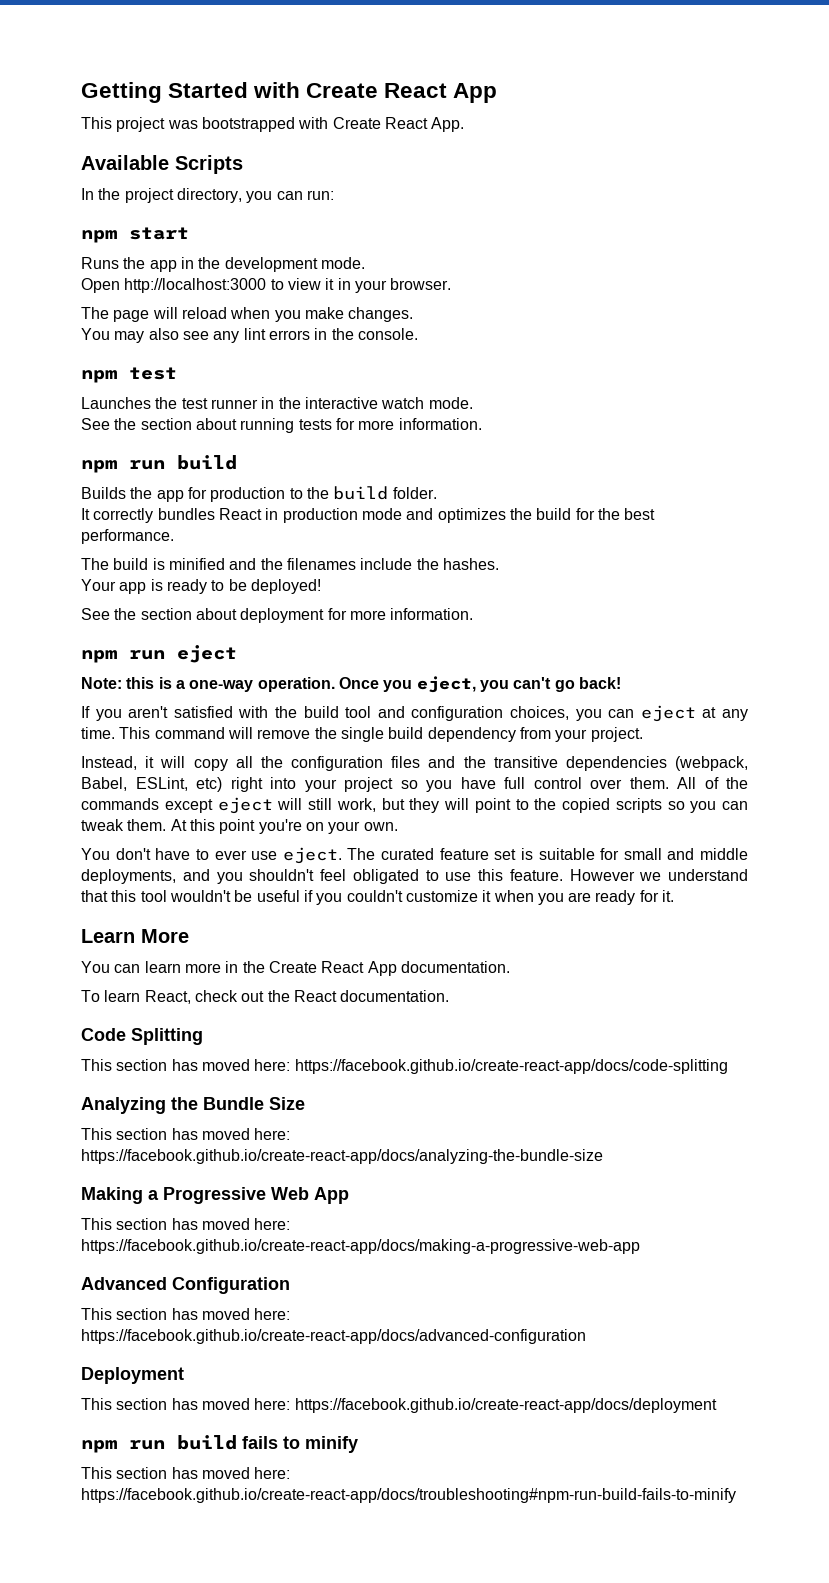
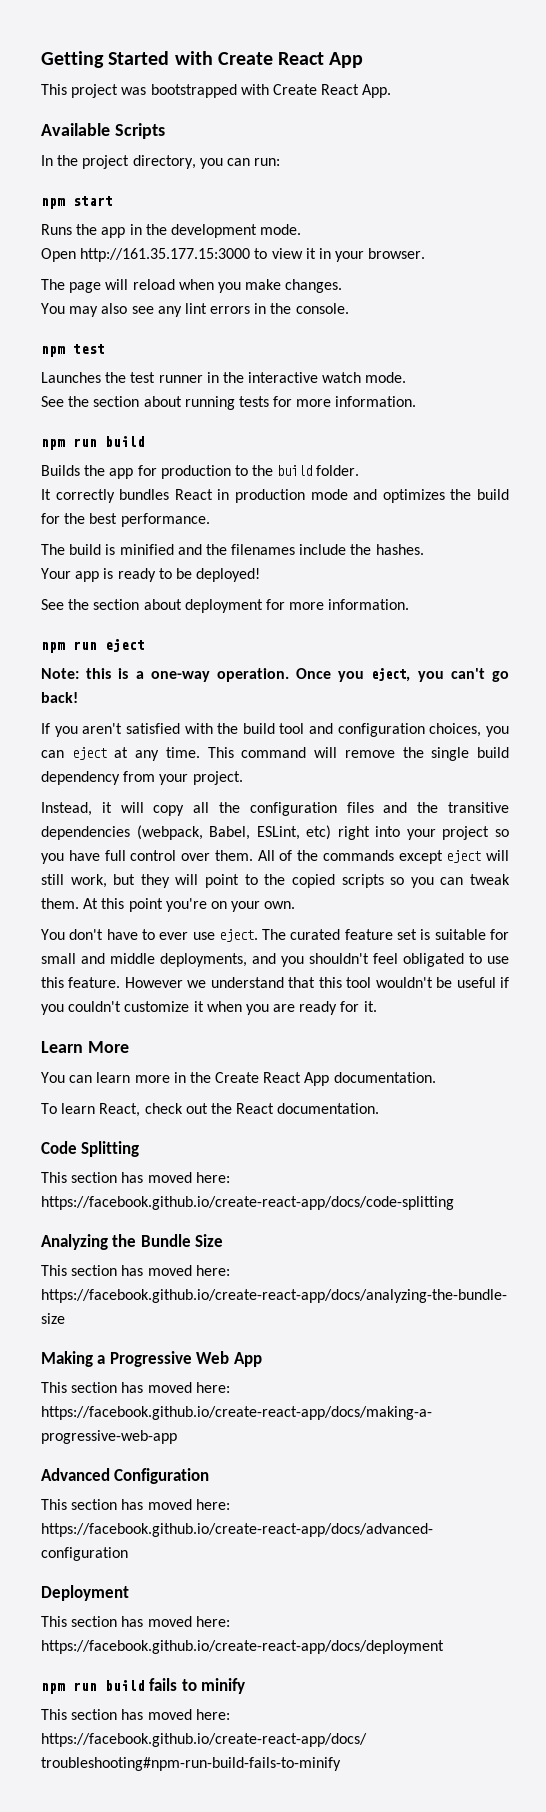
- Open http://localhost:3000 to view it in your browser.
+ Open http://161.35.177.15:3000 to view it in your browser.

